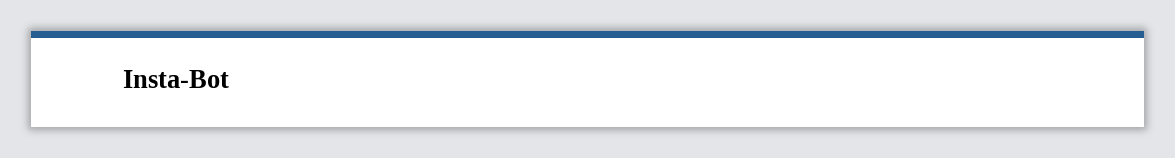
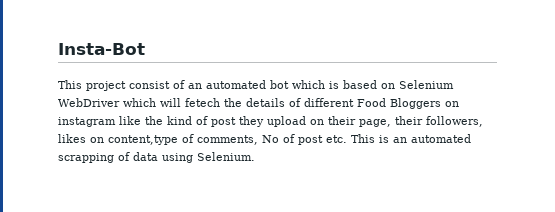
+ This project consist of an automated bot which is based on Selenium WebDriver which will fetech the details of different Food Bloggers on instagram like the kind of post they upload on their page, their followers, likes on content,type of comments, No of post etc. This is an automated scrapping of data using Selenium.

